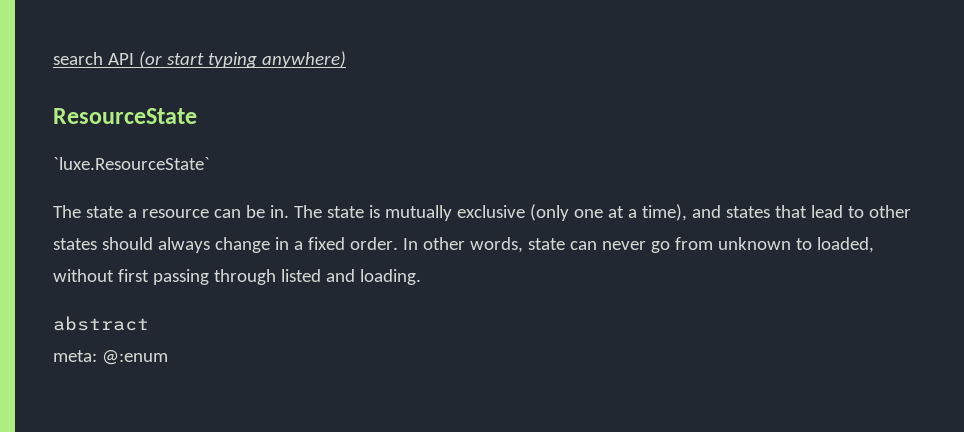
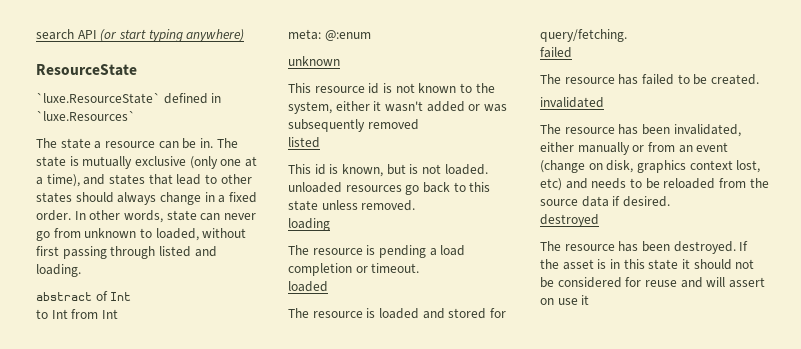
- `luxe.ResourceState`
+ `luxe.ResourceState` defined in `luxe.Resources`
- abstract
+ abstract of Int
+ to Int from Int
  meta: @:enum
+ unknown
+ This resource id is not known to the system, either it wasn't added or was subsequently removed
+ listed
+ This id is known, but is not loaded. unloaded resources go back to this state unless removed.
+ loading
+ The resource is pending a load completion or timeout.
+ loaded
+ The resource is loaded and stored for query/fetching.
+ failed
+ The resource has failed to be created.
+ invalidated
+ The resource has been invalidated, either manually or from an event (change on disk, graphics context lost, etc) and needs to be reloaded from the source data if desired.
+ destroyed
+ The resource has been destroyed. If the asset is in this state it should not be considered for reuse and will assert on use it

